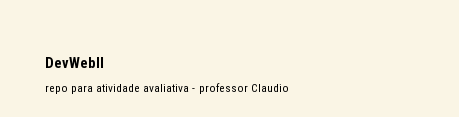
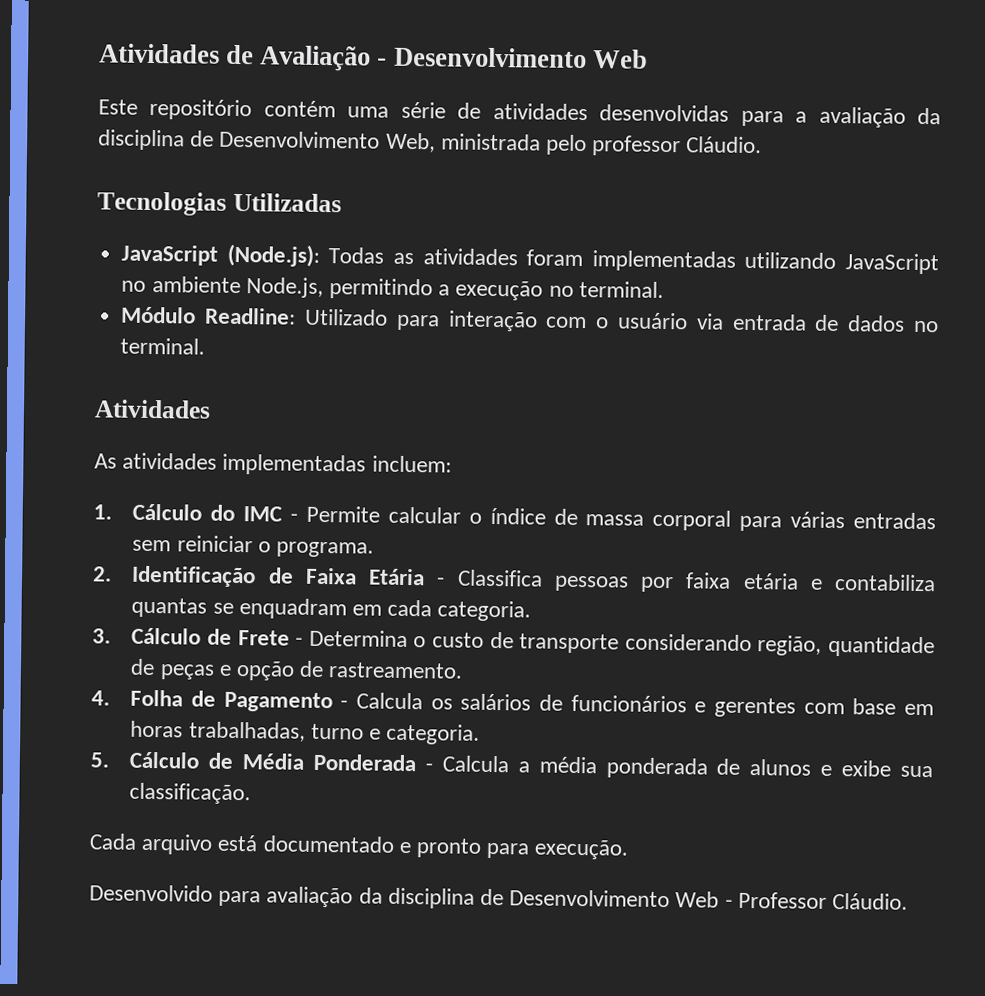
- DevWebII
- repo para atividade avaliativa - professor Claudio
+ Atividades de Avaliação - Desenvolvimento Web
+ Este repositório contém uma série de atividades desenvolvidas para a avaliação da disciplina de Desenvolvimento Web, ministrada pelo professor Cláudio.
+ Tecnologias Utilizadas
+ JavaScript (Node.js): Todas as atividades foram implementadas utilizando JavaScript no ambiente Node.js, permitindo a execução no terminal.
+ Módulo Readline: Utilizado para interação com o usuário via entrada de dados no terminal.
+ Atividades
+ As atividades implementadas incluem:
+ 1. Cálculo do IMC - Permite calcular o índice de massa corporal para várias entradas sem reiniciar o programa.
+ 2. Identificação de Faixa Etária - Classifica pessoas por faixa etária e contabiliza quantas se enquadram em cada categoria.
+ 3. Cálculo de Frete - Determina o custo de transporte considerando região, quantidade de peças e opção de rastreamento.
+ 4. Folha de Pagamento - Calcula os salários de funcionários e gerentes com base em horas trabalhadas, turno e categoria.
+ 5. Cálculo de Média Ponderada - Calcula a média ponderada de alunos e exibe sua classificação.
+ Cada arquivo está documentado e pronto para execução.
+ Desenvolvido para avaliação da disciplina de Desenvolvimento Web - Professor Cláudio.

